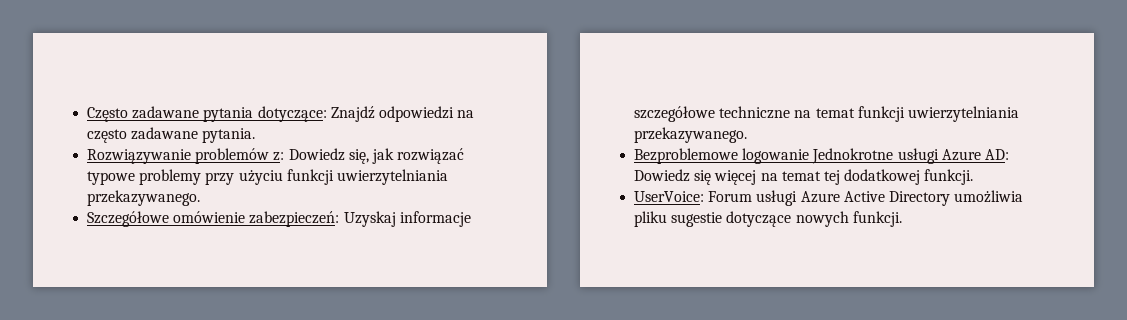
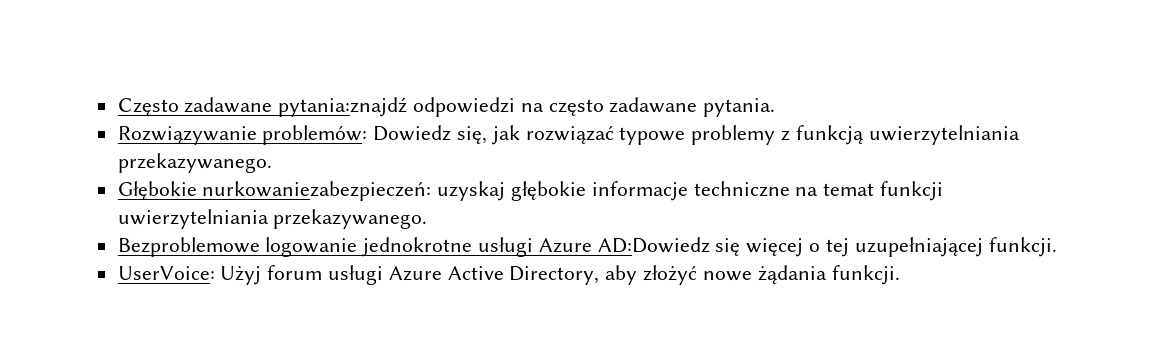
- Często zadawane pytania dotyczące: Znajdź odpowiedzi na często zadawane pytania.
+ Często zadawane pytania:znajdź odpowiedzi na często zadawane pytania.
- Rozwiązywanie problemów z: Dowiedz się, jak rozwiązać typowe problemy przy użyciu funkcji uwierzytelniania przekazywanego.
- Szczegółowe omówienie zabezpieczeń: Uzyskaj informacje szczegółowe techniczne na temat funkcji uwierzytelniania przekazywanego.
+ Rozwiązywanie problemów: Dowiedz się, jak rozwiązać typowe problemy z funkcją uwierzytelniania przekazywanego.
+ Głębokie nurkowaniezabezpieczeń: uzyskaj głębokie informacje techniczne na temat funkcji uwierzytelniania przekazywanego.
- Bezproblemowe logowanie Jednokrotne usługi Azure AD: Dowiedz się więcej na temat tej dodatkowej funkcji.
+ Bezproblemowe logowanie jednokrotne usługi Azure AD:Dowiedz się więcej o tej uzupełniającej funkcji.
- UserVoice: Forum usługi Azure Active Directory umożliwia pliku sugestie dotyczące nowych funkcji.
+ UserVoice: Użyj forum usługi Azure Active Directory, aby złożyć nowe żądania funkcji.

